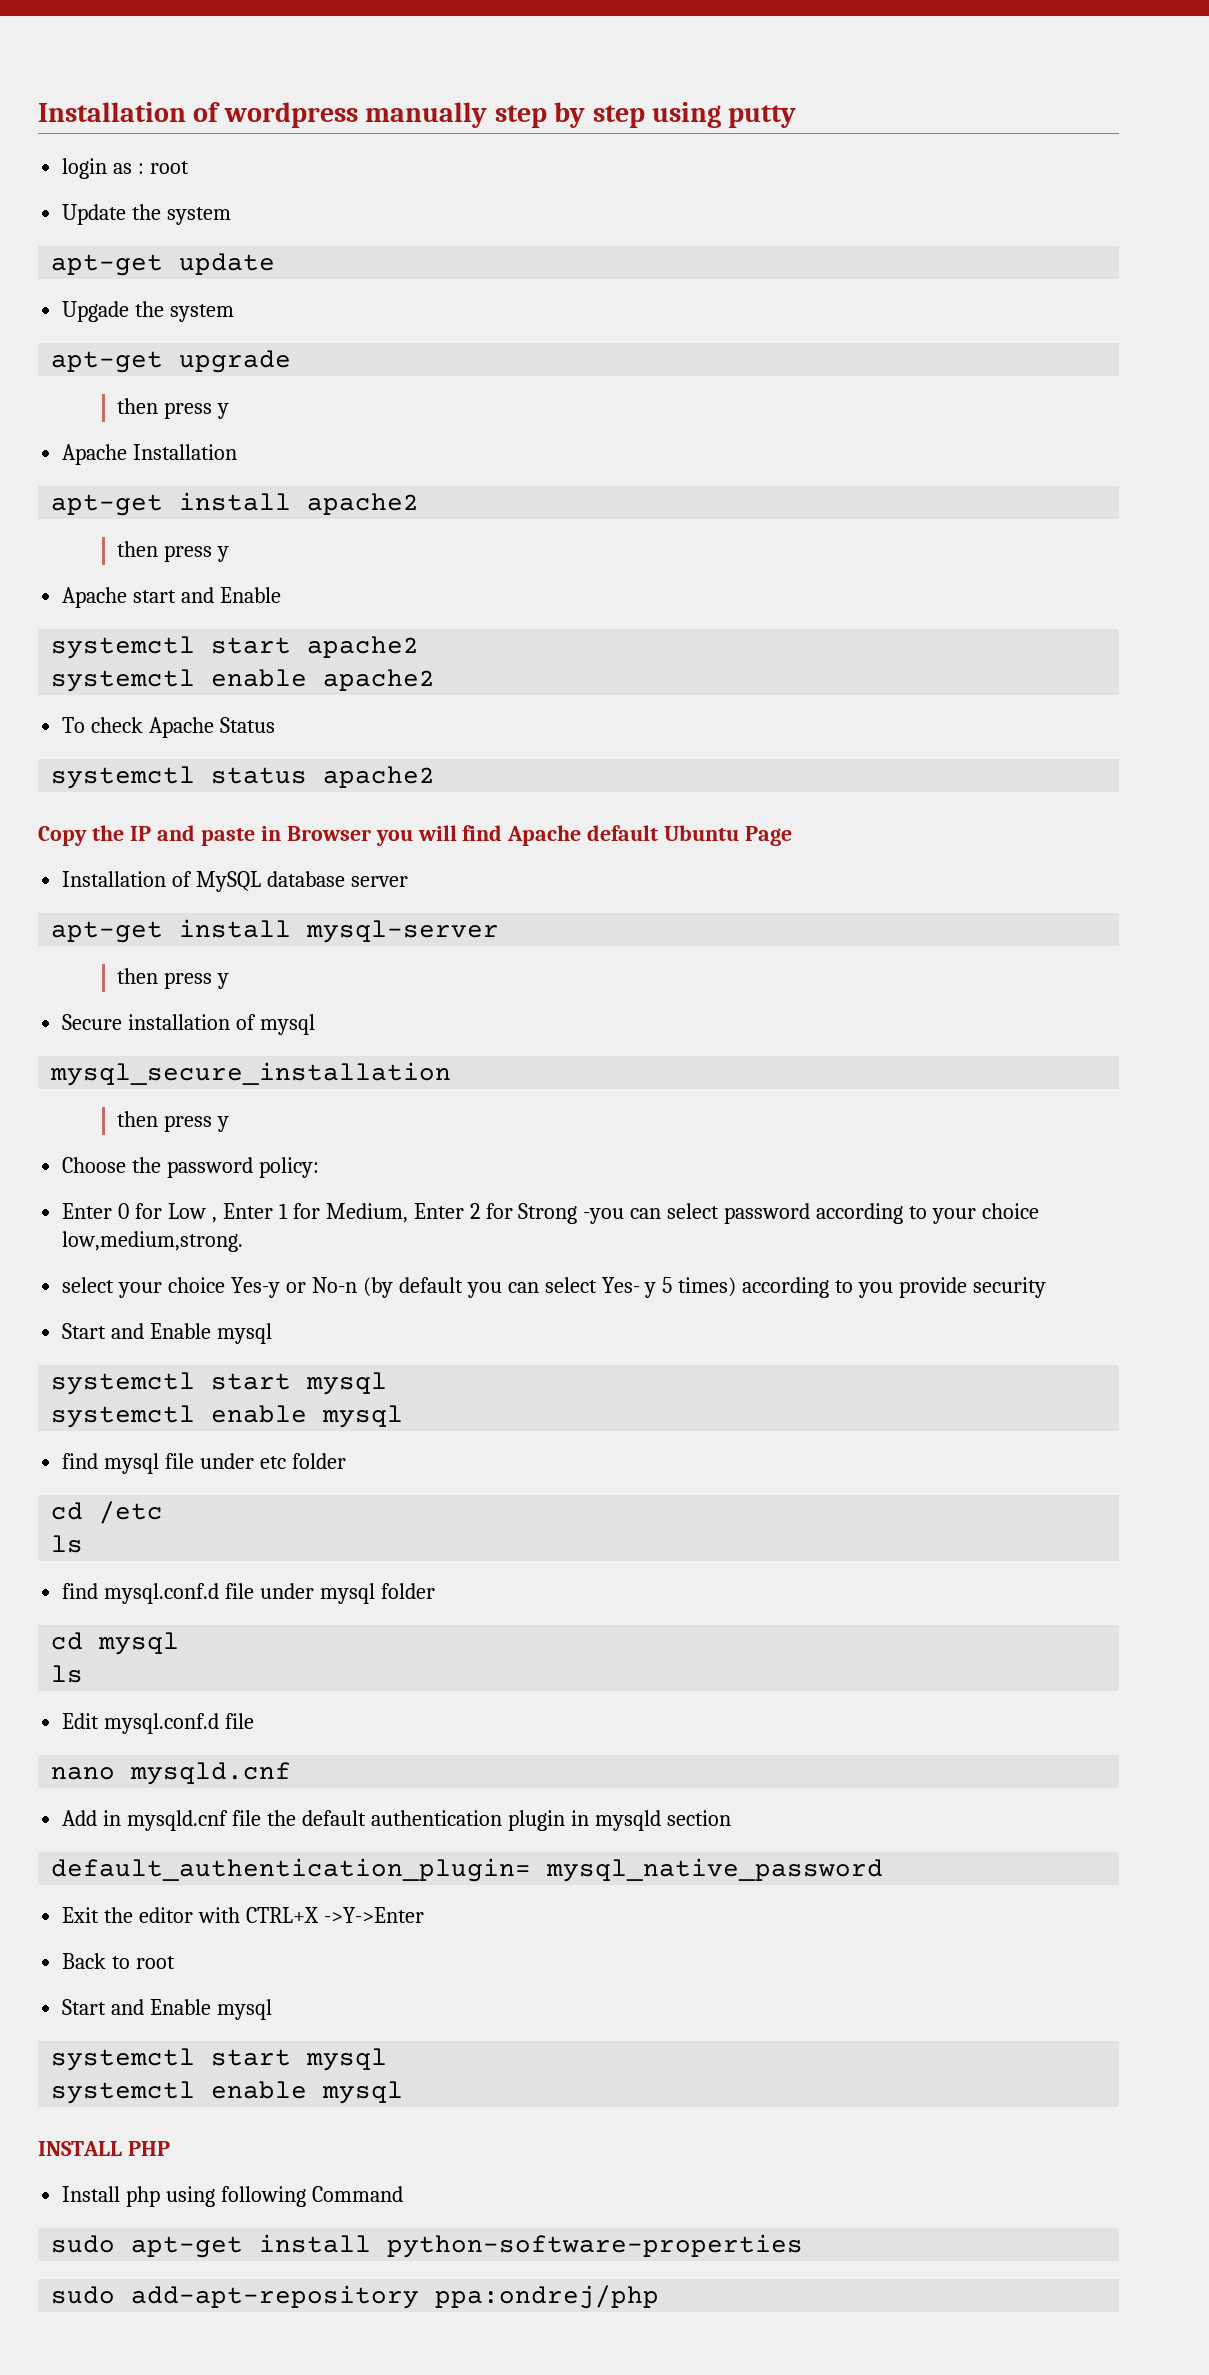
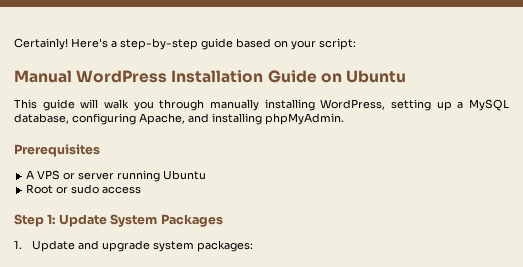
- Installation of wordpress manually step by step using putty
- login as : root
- Update the system
- apt-get update
- Upgade the system
- apt-get upgrade
- then press y
- Apache Installation
- apt-get install apache2
- then press y
- Apache start and Enable
- systemctl start apache2
- systemctl enable apache2
- To check Apache Status
- systemctl status apache2
- Copy the IP and paste in Browser you will find Apache default Ubuntu Page
- Installation of MySQL database server
- apt-get install mysql-server
- then press y
- Secure installation of mysql
- mysql_secure_installation
- then press y
- Choose the password policy:
- Enter 0 for Low , Enter 1 for Medium, Enter 2 for Strong -you can select password according to your choice low,medium,strong.
- select your choice Yes-y or No-n (by default you can select Yes- y 5 times) according to you provide security
- Start and Enable mysql
- systemctl start mysql
- systemctl enable mysql
- find mysql file under etc folder
- cd /etc
- ls
- find mysql.conf.d file under mysql folder
- cd mysql
- ls
- Edit mysql.conf.d file
- nano mysqld.cnf
- Add in mysqld.cnf file the default authentication plugin in mysqld section
- default_authentication_plugin= mysql_native_password
- Exit the editor with CTRL+X ->Y->Enter
- Back to root
- Start and Enable mysql
- systemctl start mysql
- systemctl enable mysql
- INSTALL PHP
- Install php using following Command
- sudo apt-get install python-software-properties
- sudo add-apt-repository ppa:ondrej/php
+ Certainly! Here's a step-by-step guide based on your script:
+ Manual WordPress Installation Guide on Ubuntu
+ This guide will walk you through manually installing WordPress, setting up a MySQL database, configuring Apache, and installing phpMyAdmin.
+ Prerequisites
+ A VPS or server running Ubuntu
+ Root or sudo access
+ Step 1: Update System Packages
+ 1. Update and upgrade system packages:

